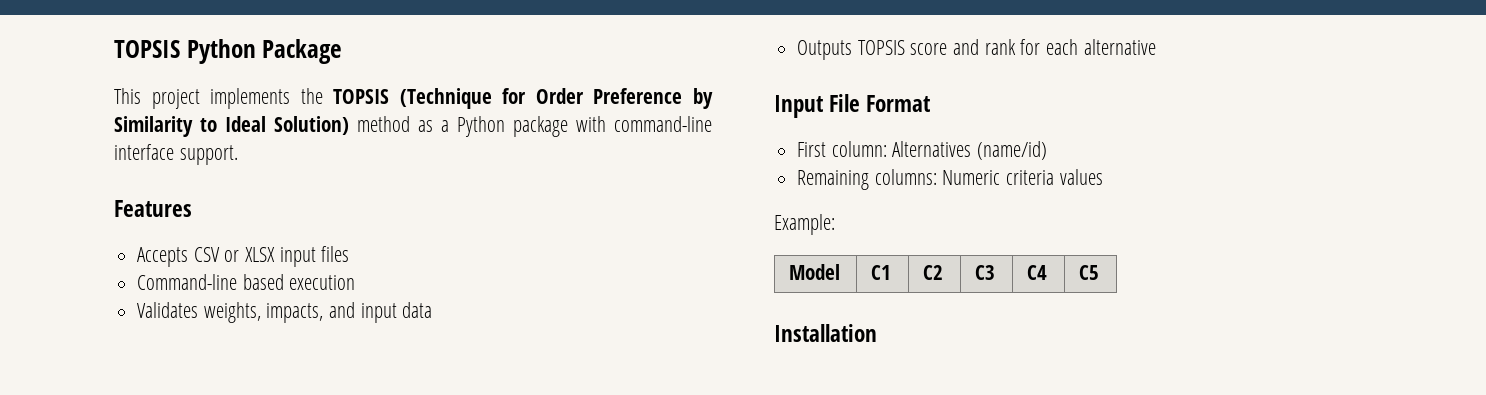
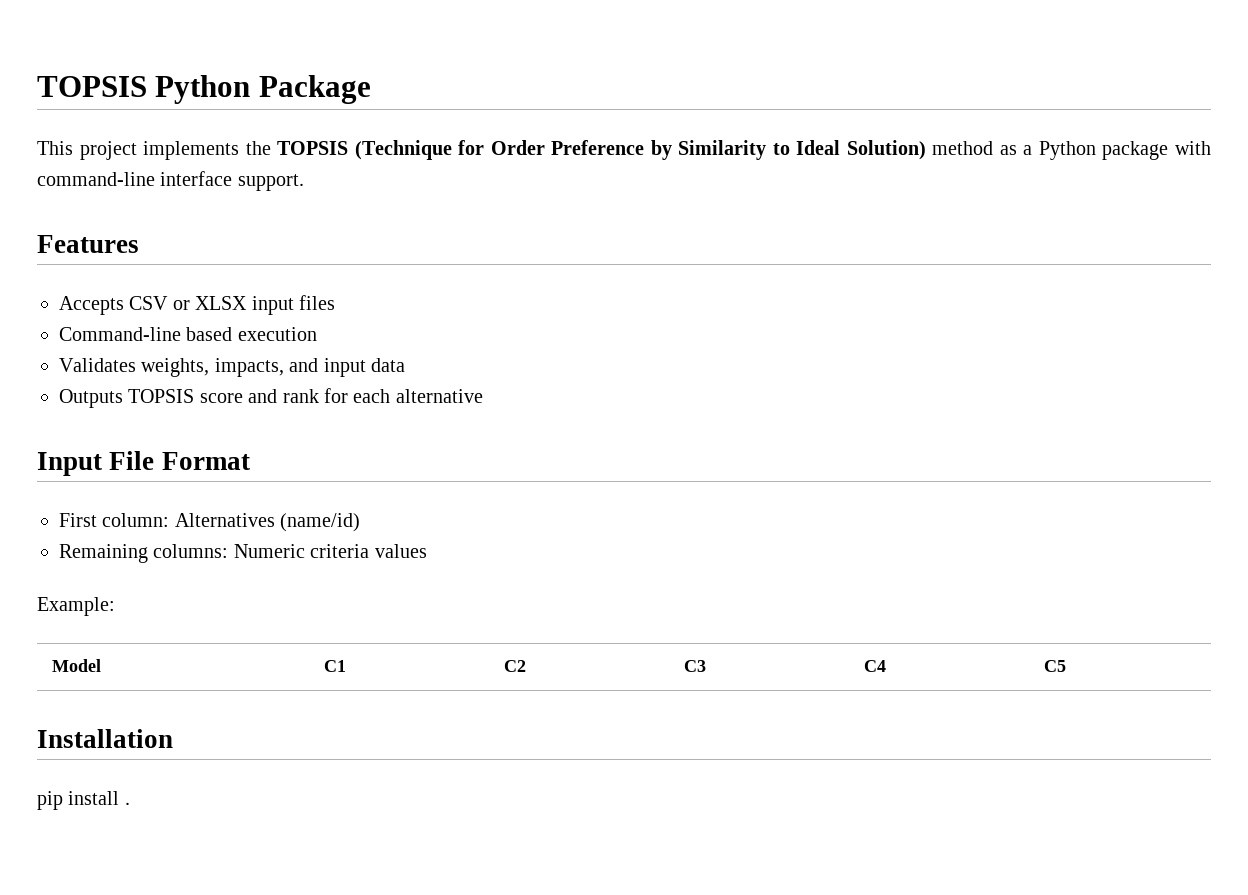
+ pip install .

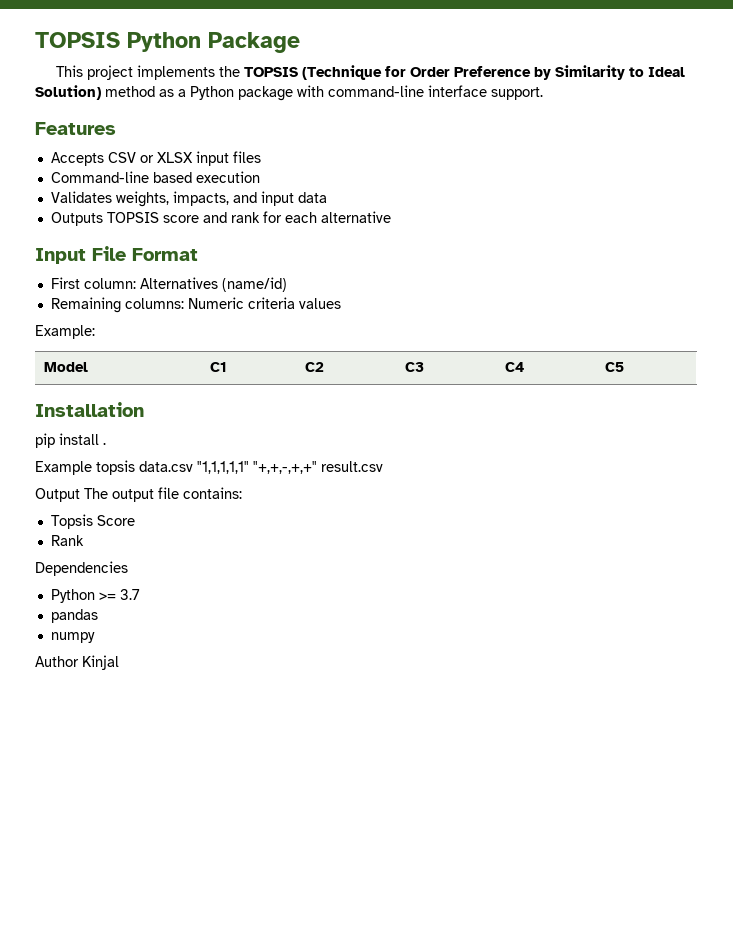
+ Example topsis data.csv "1,1,1,1,1" "+,+,-,+,+" result.csv
+ Output The output file contains:
+ Topsis Score
+ Rank
+ Dependencies
+ Python >= 3.7
+ pandas
+ numpy
+ Author Kinjal

